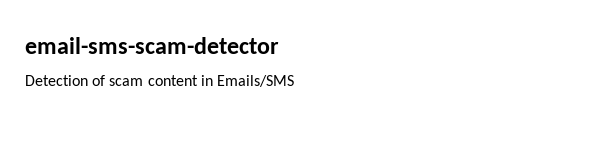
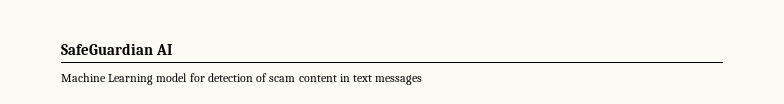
- email-sms-scam-detector
- Detection of scam content in Emails/SMS
+ SafeGuardian AI
+ Machine Learning model for detection of scam content in text messages

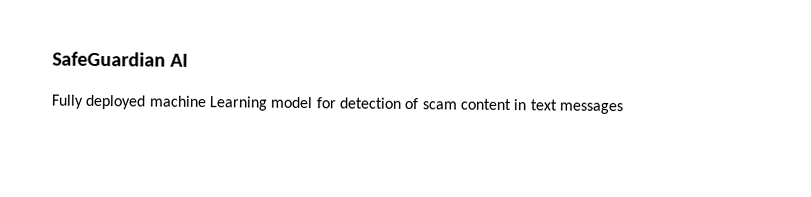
- Machine Learning model for detection of scam content in text messages
+ Fully deployed machine Learning model for detection of scam content in text messages

